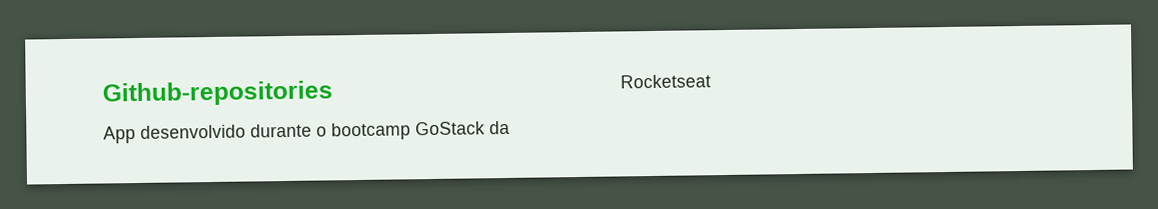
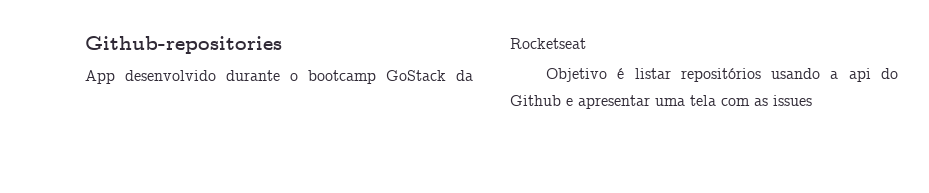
+ Objetivo é listar repositórios usando a api do Github e apresentar uma tela com as issues

